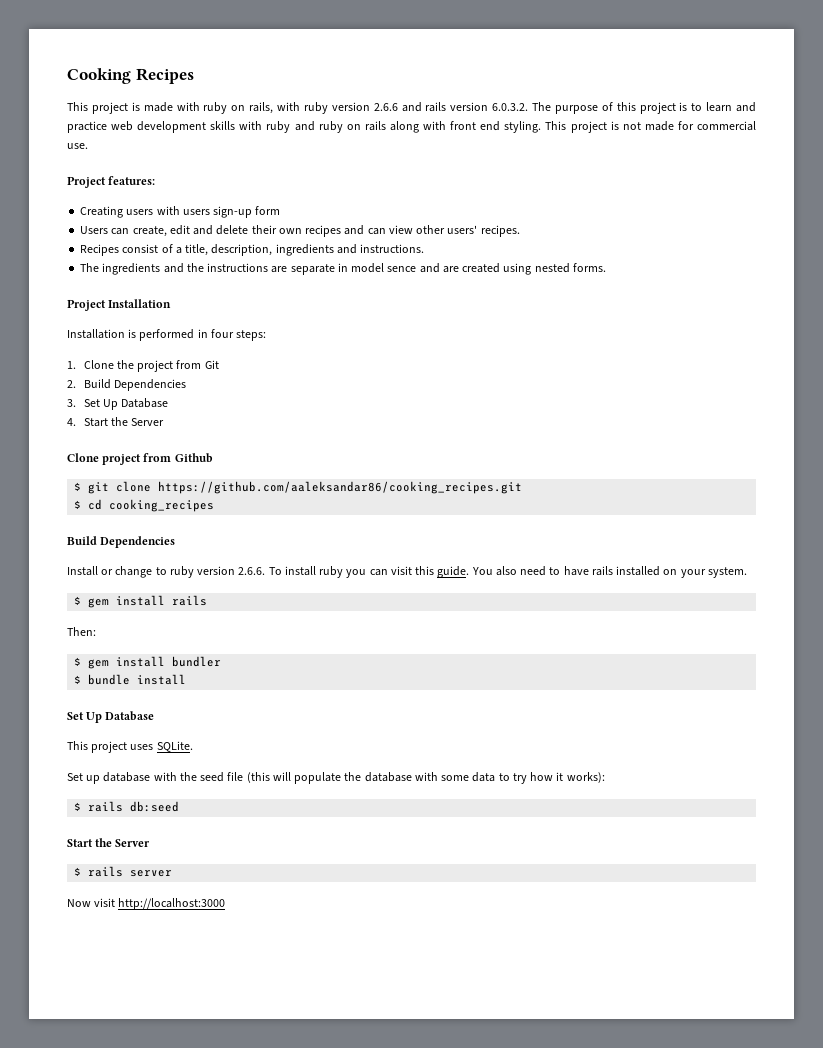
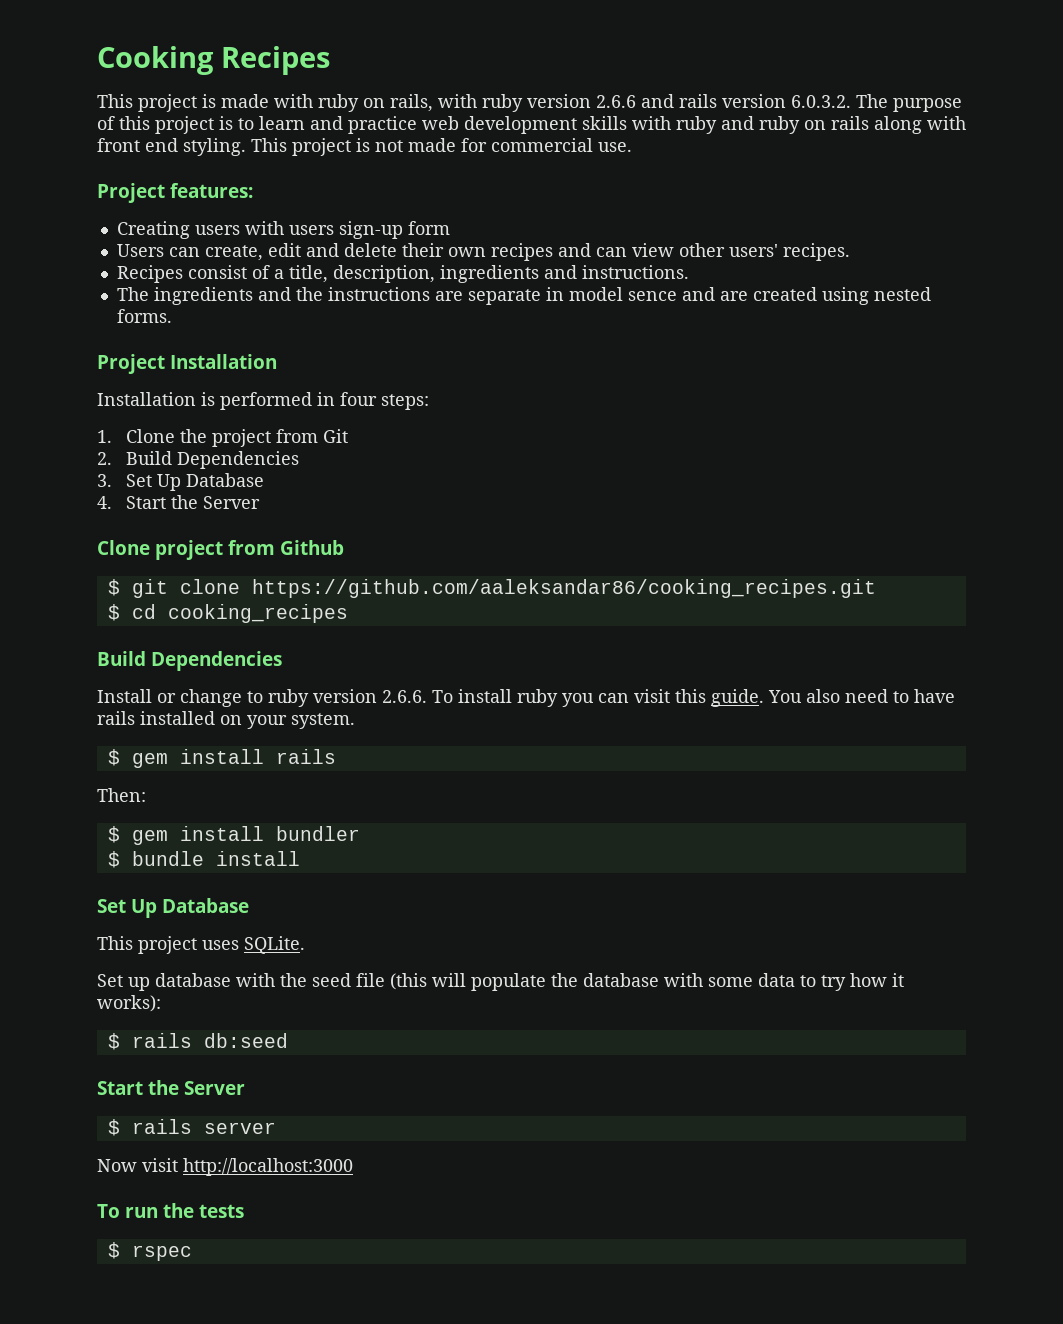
+ To run the tests
+ $ rspec

